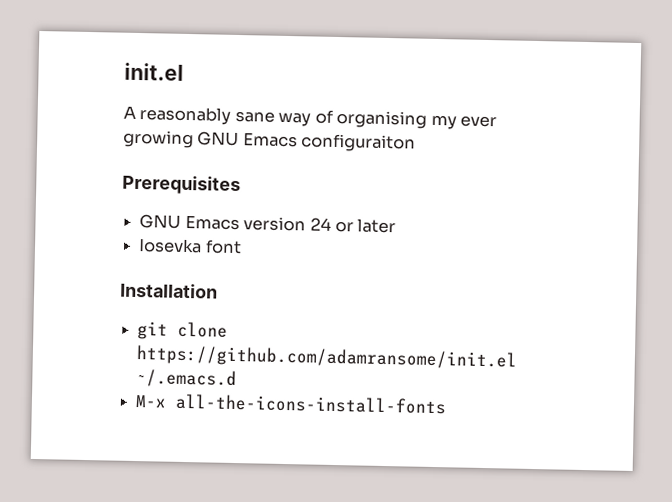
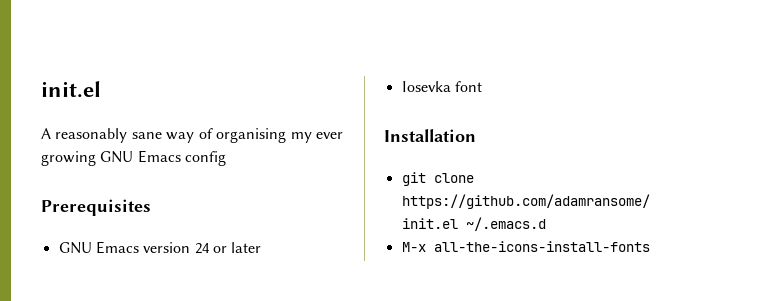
- A reasonably sane way of organising my ever growing GNU Emacs configuraiton
+ A reasonably sane way of organising my ever growing GNU Emacs config

